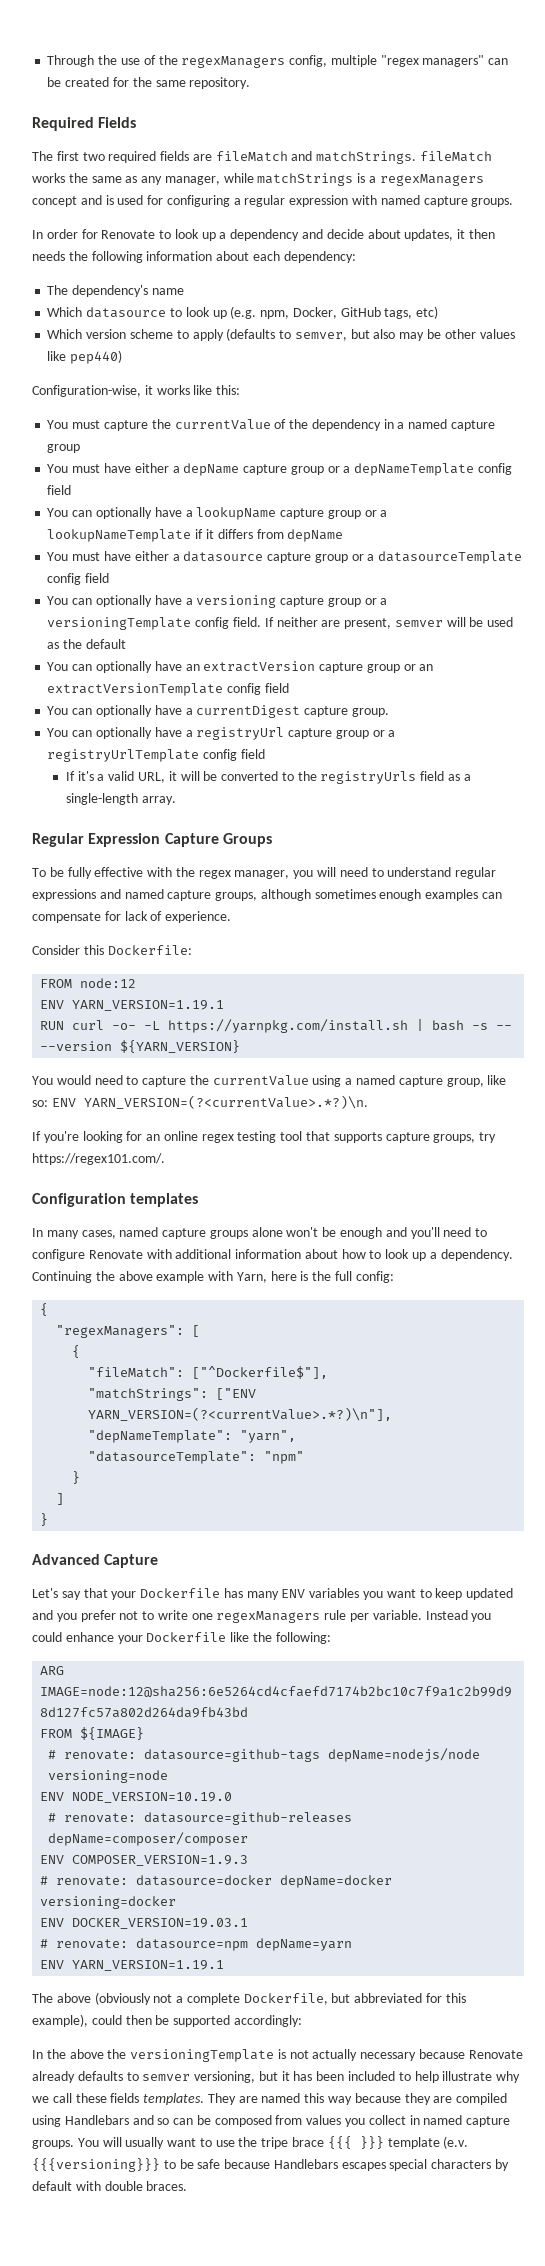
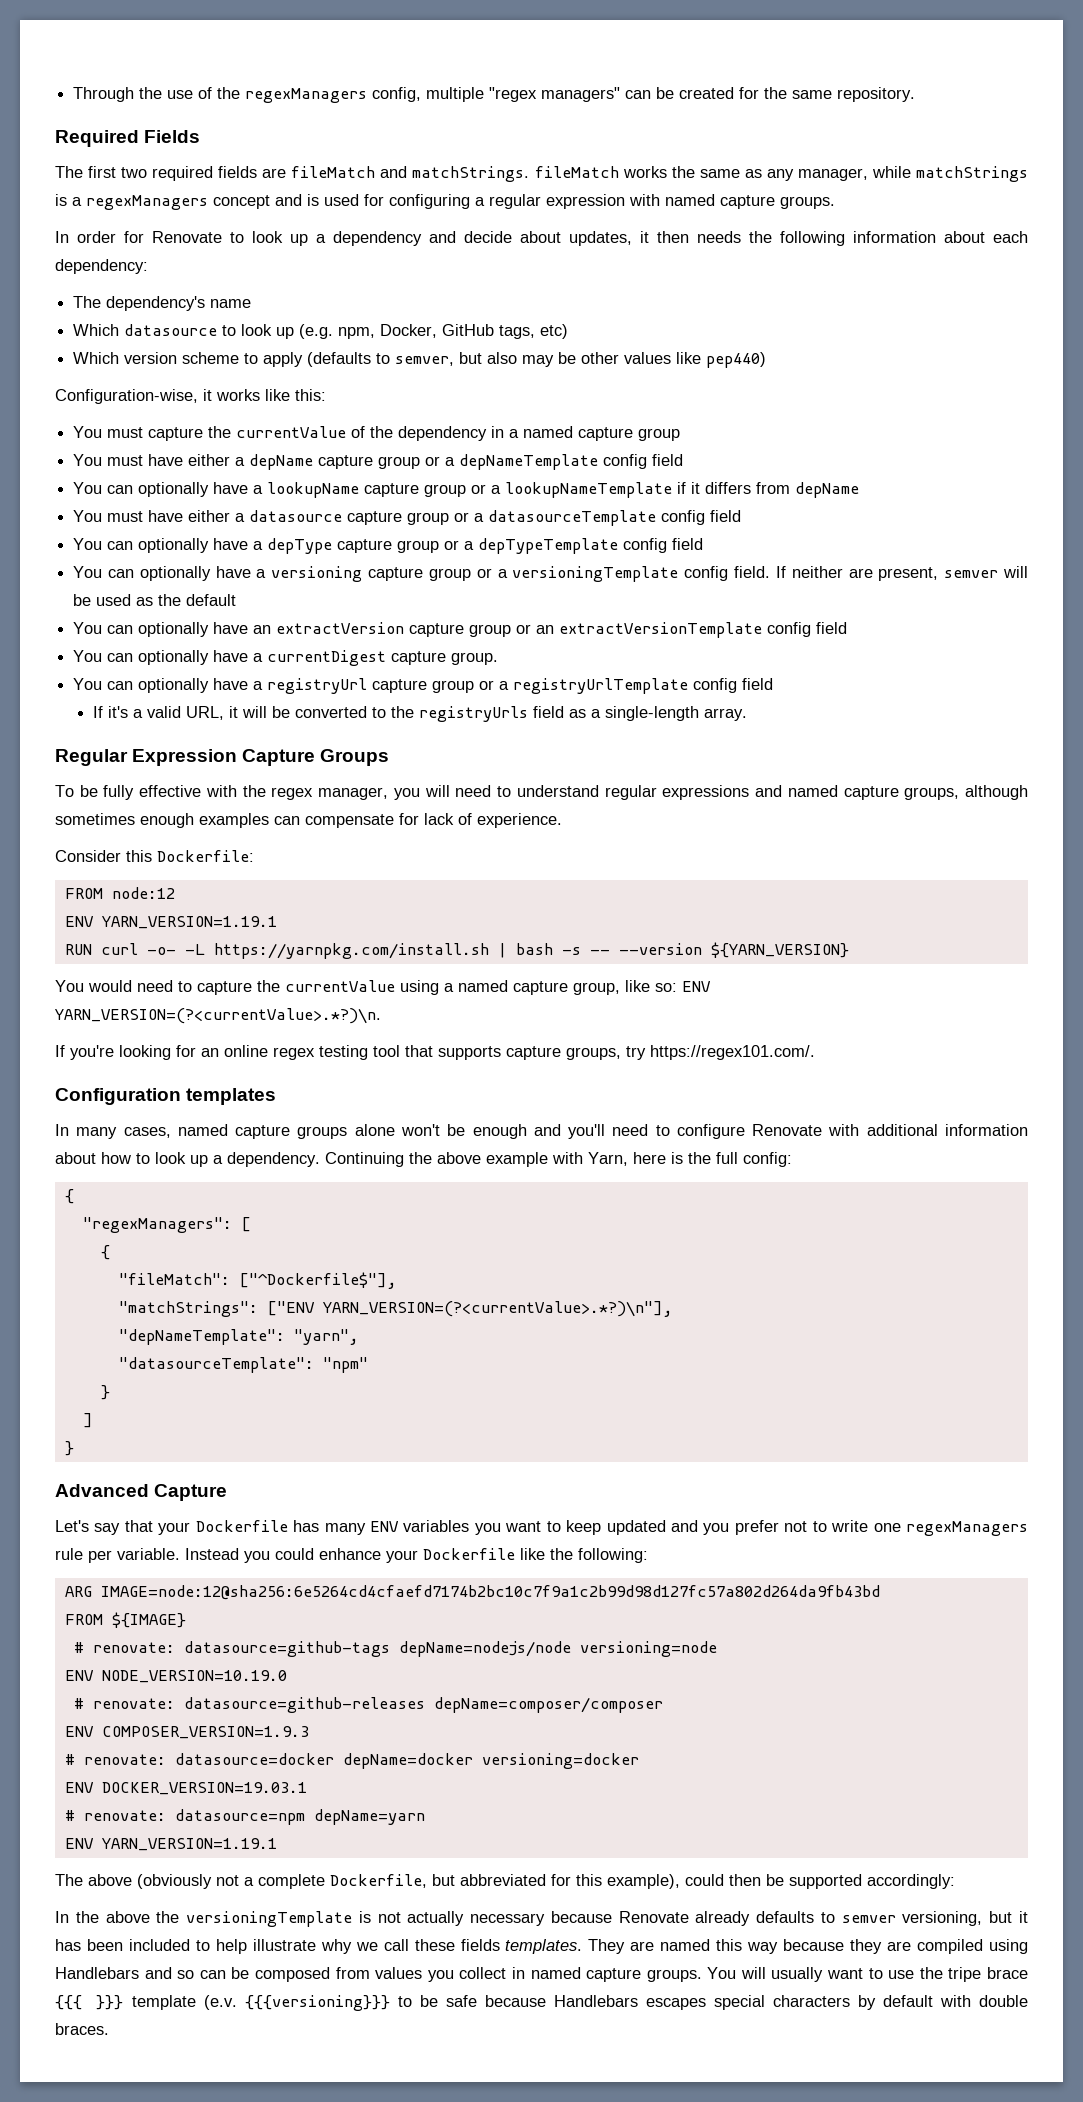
+ You can optionally have a depType capture group or a depTypeTemplate config field

